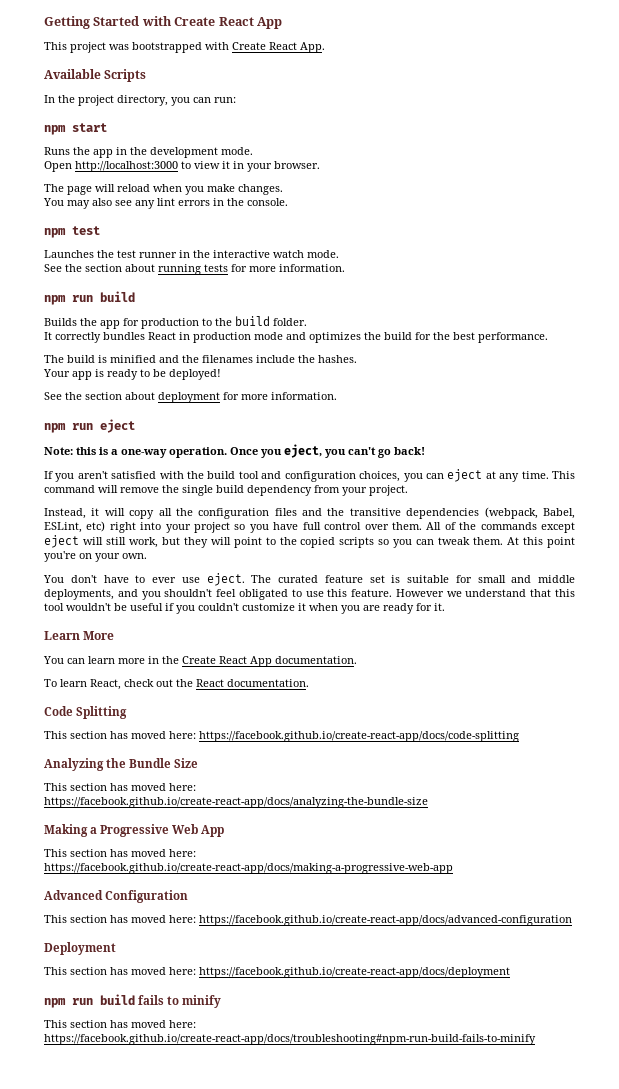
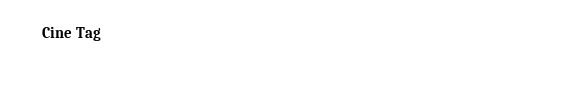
- Getting Started with Create React App
- This project was bootstrapped with Create React App.
- Available Scripts
- In the project directory, you can run:
- npm start
- Runs the app in the development mode.
- Open http://localhost:3000 to view it in your browser.
- The page will reload when you make changes.
- You may also see any lint errors in the console.
- npm test
- Launches the test runner in the interactive watch mode.
- See the section about running tests for more information.
- npm run build
- Builds the app for production to the build folder.
- It correctly bundles React in production mode and optimizes the build for the best performance.
- The build is minified and the filenames include the hashes.
- Your app is ready to be deployed!
- See the section about deployment for more information.
- npm run eject
- Note: this is a one-way operation. Once you eject, you can't go back!
- If you aren't satisfied with the build tool and configuration choices, you can eject at any time. This command will remove the single build dependency from your project.
- Instead, it will copy all the configuration files and the transitive dependencies (webpack, Babel, ESLint, etc) right into your project so you have full control over them. All of the commands except eject will still work, but they will point to the copied scripts so you can tweak them. At this point you're on your own.
- You don't have to ever use eject. The curated feature set is suitable for small and middle deployments, and you shouldn't feel obligated to use this feature. However we understand that this tool wouldn't be useful if you couldn't customize it when you are ready for it.
- Learn More
- You can learn more in the Create React App documentation.
- To learn React, check out the React documentation.
- Code Splitting
- This section has moved here: https://facebook.github.io/create-react-app/docs/code-splitting
- Analyzing the Bundle Size
- This section has moved here: https://facebook.github.io/create-react-app/docs/analyzing-the-bundle-size
- Making a Progressive Web App
- This section has moved here: https://facebook.github.io/create-react-app/docs/making-a-progressive-web-app
- Advanced Configuration
- This section has moved here: https://facebook.github.io/create-react-app/docs/advanced-configuration
- Deployment
- This section has moved here: https://facebook.github.io/create-react-app/docs/deployment
- npm run build fails to minify
- This section has moved here: https://facebook.github.io/create-react-app/docs/troubleshooting#npm-run-build-fails-to-minify
+ Cine Tag

